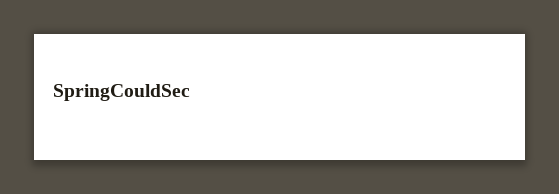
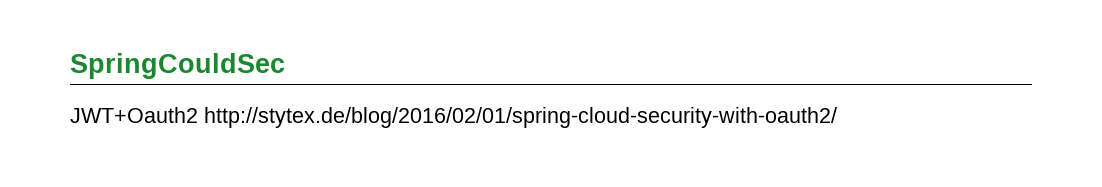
+ JWT+Oauth2 http://stytex.de/blog/2016/02/01/spring-cloud-security-with-oauth2/

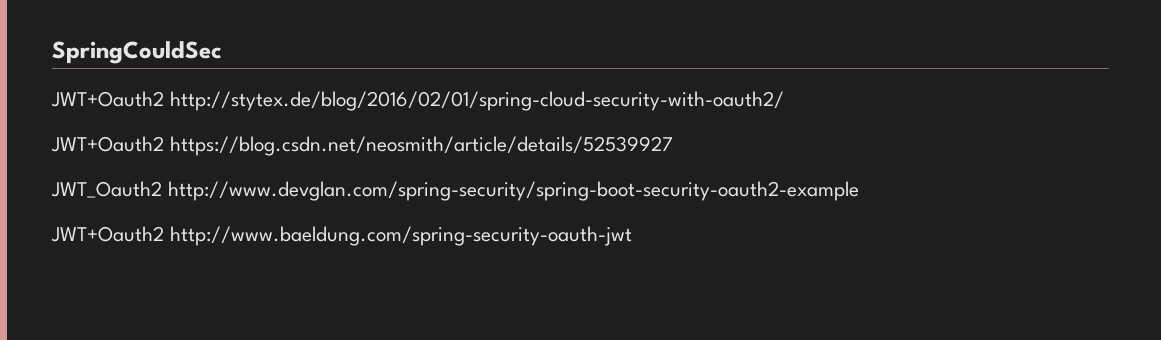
+ JWT+Oauth2 https://blog.csdn.net/neosmith/article/details/52539927
+ JWT_Oauth2 http://www.devglan.com/spring-security/spring-boot-security-oauth2-example
+ JWT+Oauth2 http://www.baeldung.com/spring-security-oauth-jwt

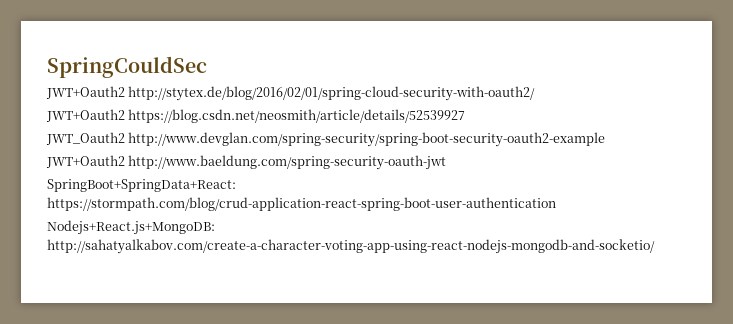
+ SpringBoot+SpringData+React: https://stormpath.com/blog/crud-application-react-spring-boot-user-authentication
+ Nodejs+React.js+MongoDB: http://sahatyalkabov.com/create-a-character-voting-app-using-react-nodejs-mongodb-and-socketio/

